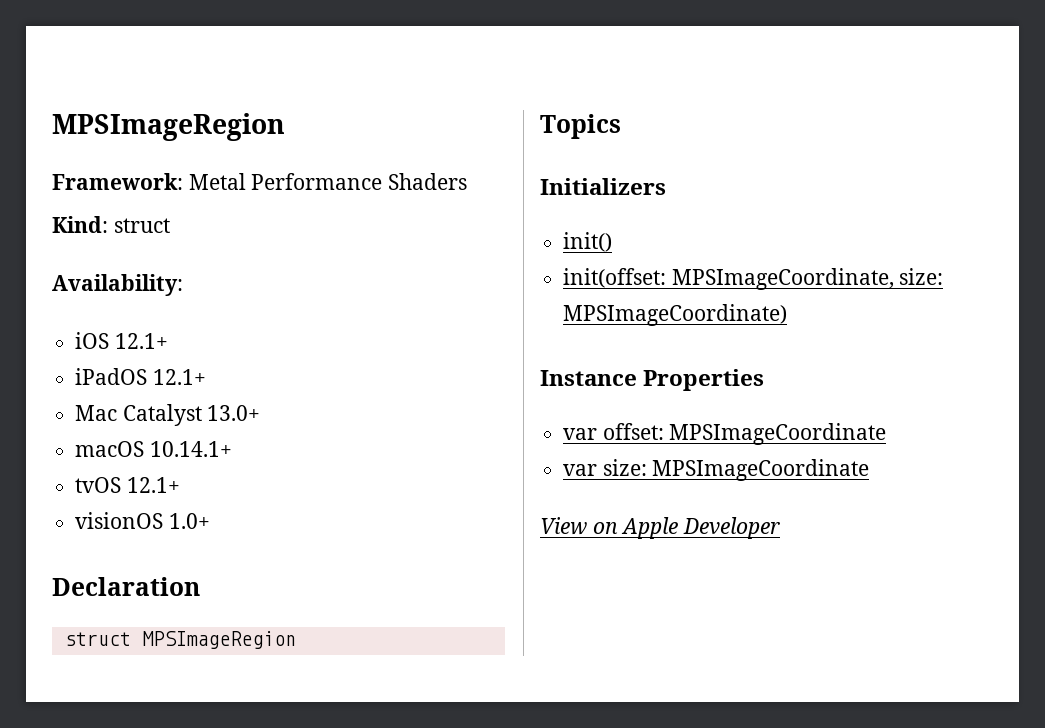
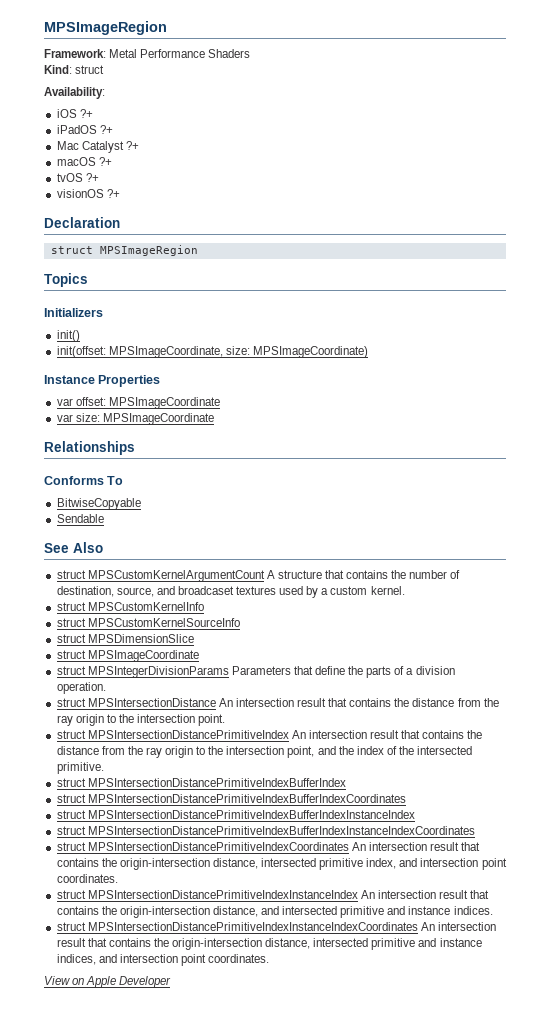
- iOS 12.1+
+ iOS ?+
- iPadOS 12.1+
+ iPadOS ?+
- Mac Catalyst 13.0+
+ Mac Catalyst ?+
- macOS 10.14.1+
+ macOS ?+
- tvOS 12.1+
+ tvOS ?+
- visionOS 1.0+
+ visionOS ?+
+ Relationships
+ Conforms To
+ BitwiseCopyable
+ Sendable
+ See Also
+ struct MPSCustomKernelArgumentCount A structure that contains the number of destination, source, and broadcaset textures used by a custom kernel.
+ struct MPSCustomKernelInfo
+ struct MPSCustomKernelSourceInfo
+ struct MPSDimensionSlice
+ struct MPSImageCoordinate
+ struct MPSIntegerDivisionParams Parameters that define the parts of a division operation.
+ struct MPSIntersectionDistance An intersection result that contains the distance from the ray origin to the intersection point.
+ struct MPSIntersectionDistancePrimitiveIndex An intersection result that contains the distance from the ray origin to the intersection point, and the index of the intersected primitive.
+ struct MPSIntersectionDistancePrimitiveIndexBufferIndex
+ struct MPSIntersectionDistancePrimitiveIndexBufferIndexCoordinates
+ struct MPSIntersectionDistancePrimitiveIndexBufferIndexInstanceIndex
+ struct MPSIntersectionDistancePrimitiveIndexBufferIndexInstanceIndexCoordinates
+ struct MPSIntersectionDistancePrimitiveIndexCoordinates An intersection result that contains the origin-intersection distance, intersected primitive index, and intersection point coordinates.
+ struct MPSIntersectionDistancePrimitiveIndexInstanceIndex An intersection result that contains the origin-intersection distance, and intersected primitive and instance indices.
+ struct MPSIntersectionDistancePrimitiveIndexInstanceIndexCoordinates An intersection result that contains the origin-intersection distance, intersected primitive and instance indices, and intersection point coordinates.

